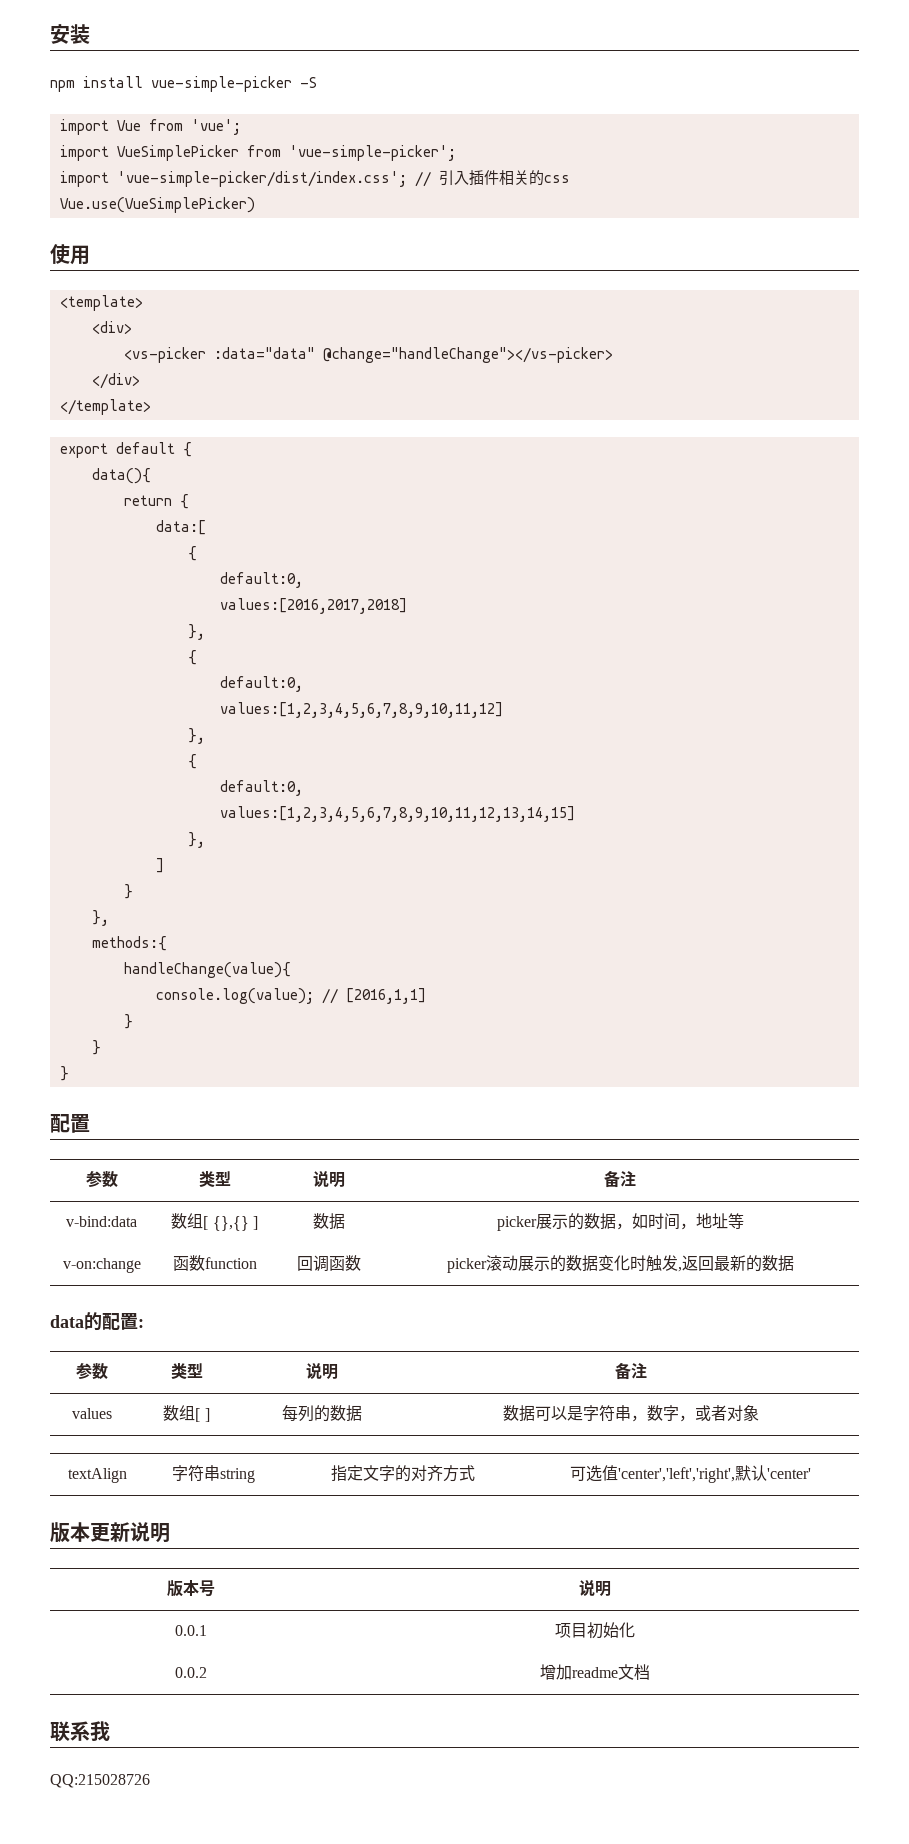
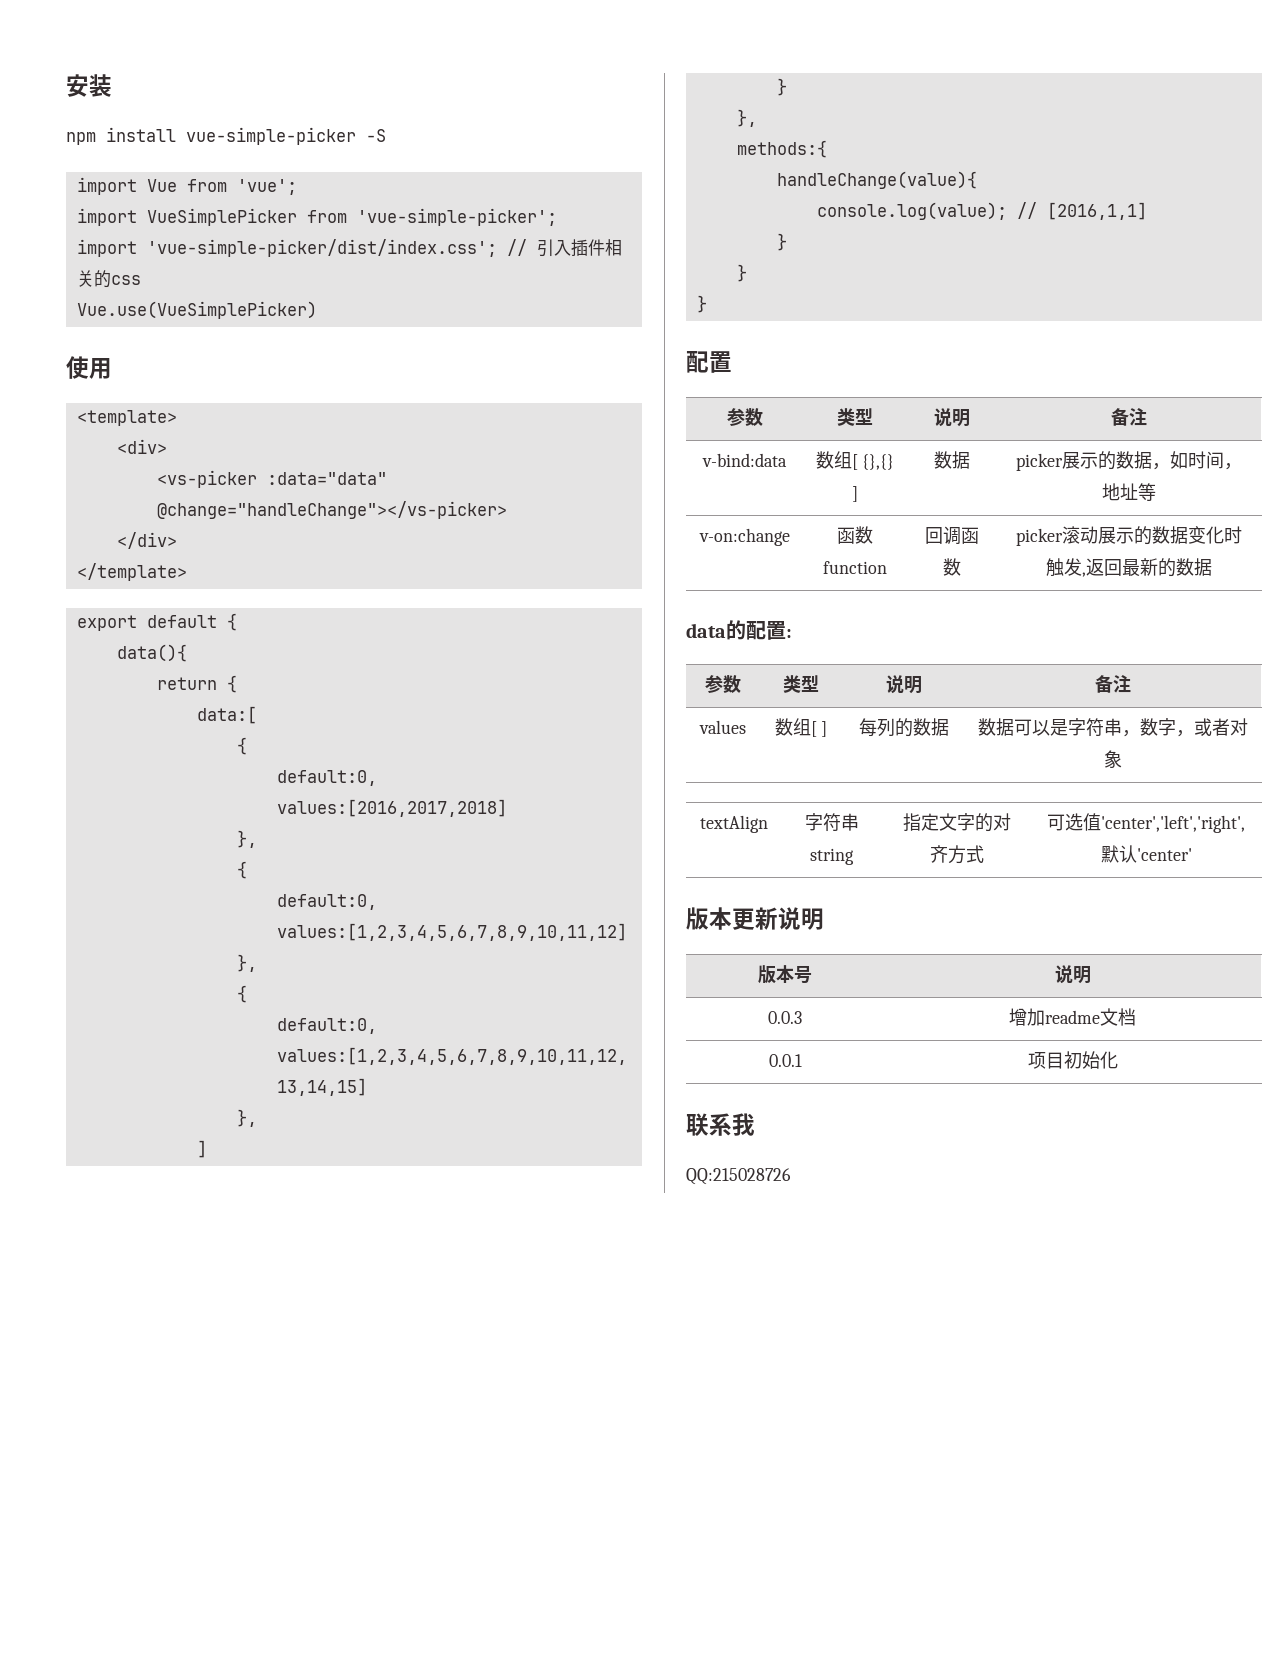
+ 0.0.3 | 增加readme文档
- 0.0.2 | 增加readme文档

